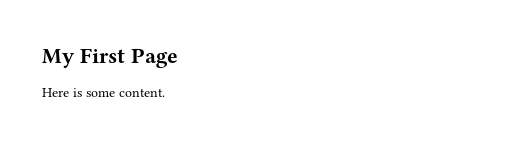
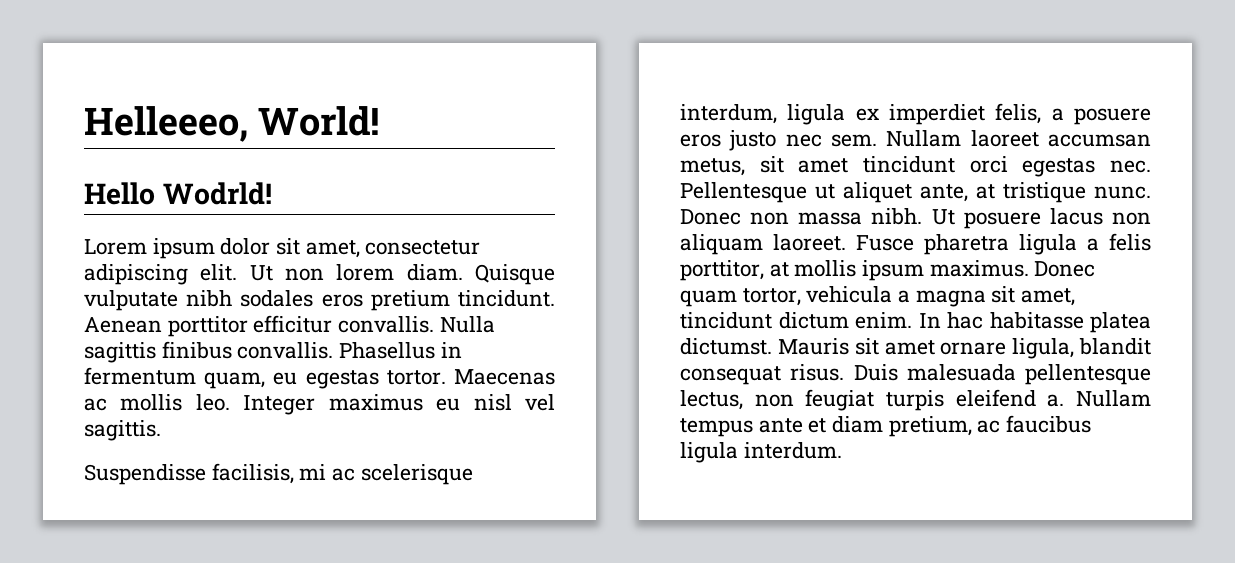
- My First Page
- Here is some content.
+ Helleeeo, World!
+ Hello Wodrld!
+ Lorem ipsum dolor sit amet, consectetur adipiscing elit. Ut non lorem diam. Quisque vulputate nibh sodales eros pretium tincidunt. Aenean porttitor efficitur convallis. Nulla sagittis finibus convallis. Phasellus in fermentum quam, eu egestas tortor. Maecenas ac mollis leo. Integer maximus eu nisl vel sagittis.
+ Suspendisse facilisis, mi ac scelerisque interdum, ligula ex imperdiet felis, a posuere eros justo nec sem. Nullam laoreet accumsan metus, sit amet tincidunt orci egestas nec. Pellentesque ut aliquet ante, at tristique nunc. Donec non massa nibh. Ut posuere lacus non aliquam laoreet. Fusce pharetra ligula a felis porttitor, at mollis ipsum maximus. Donec quam tortor, vehicula a magna sit amet, tincidunt dictum enim. In hac habitasse platea dictumst. Mauris sit amet ornare ligula, blandit consequat risus. Duis malesuada pellentesque lectus, non feugiat turpis eleifend a. Nullam tempus ante et diam pretium, ac faucibus ligula interdum.

